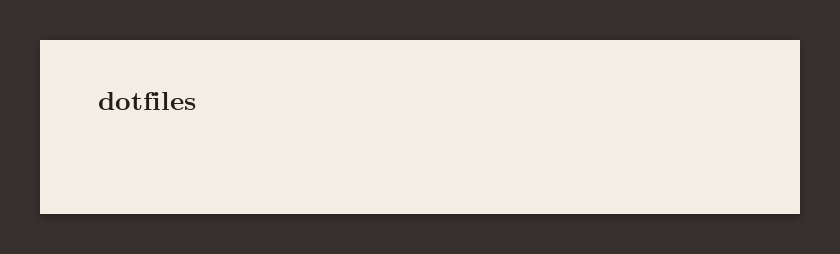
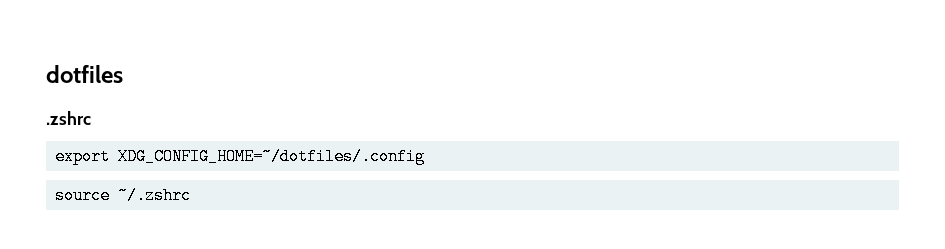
+ .zshrc
+ export XDG_CONFIG_HOME=~/dotfiles/.config
+ source ~/.zshrc

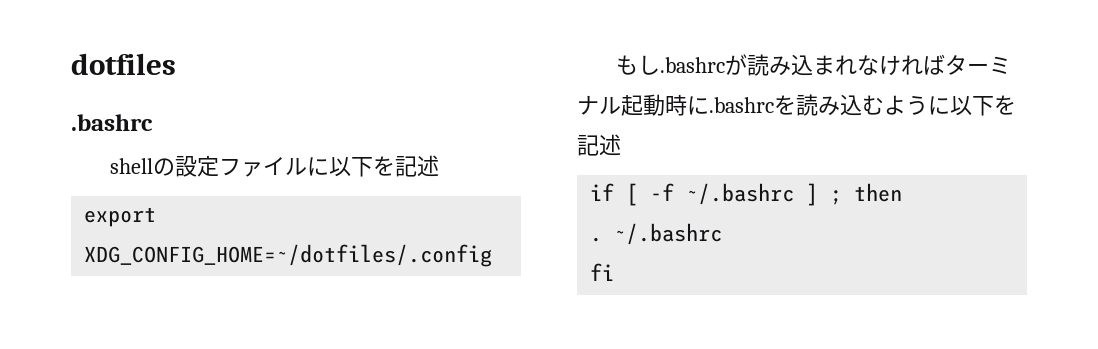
  dotfiles
- .zshrc
+ .bashrc
+ shellの設定ファイルに以下を記述
  export XDG_CONFIG_HOME=~/dotfiles/.config
- source ~/.zshrc
+ もし.bashrcが読み込まれなければターミナル起動時に.bashrcを読み込むように以下を記述
+ if [ -f ~/.bashrc ] ; then
+ . ~/.bashrc
+ fi

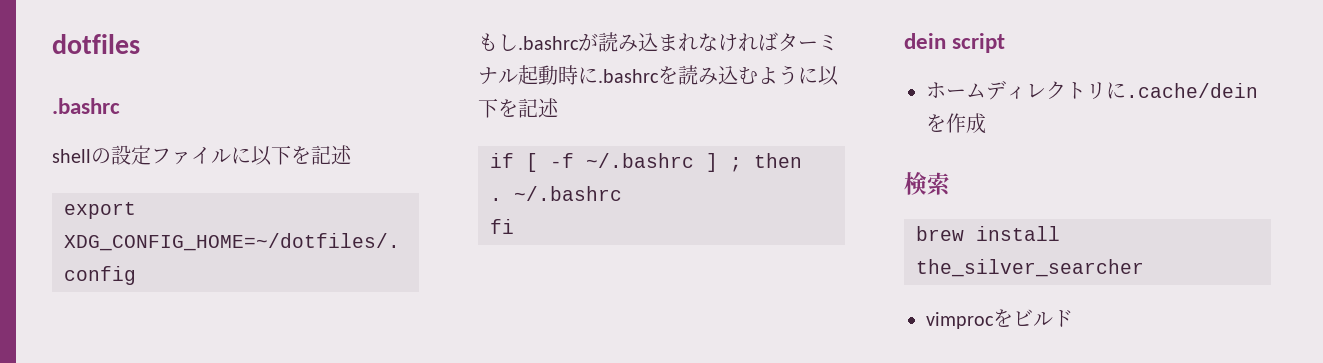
+ dein script
+ ホームディレクトリに.cache/deinを作成
+ 検索
+ brew install the_silver_searcher
+ vimprocをビルド

